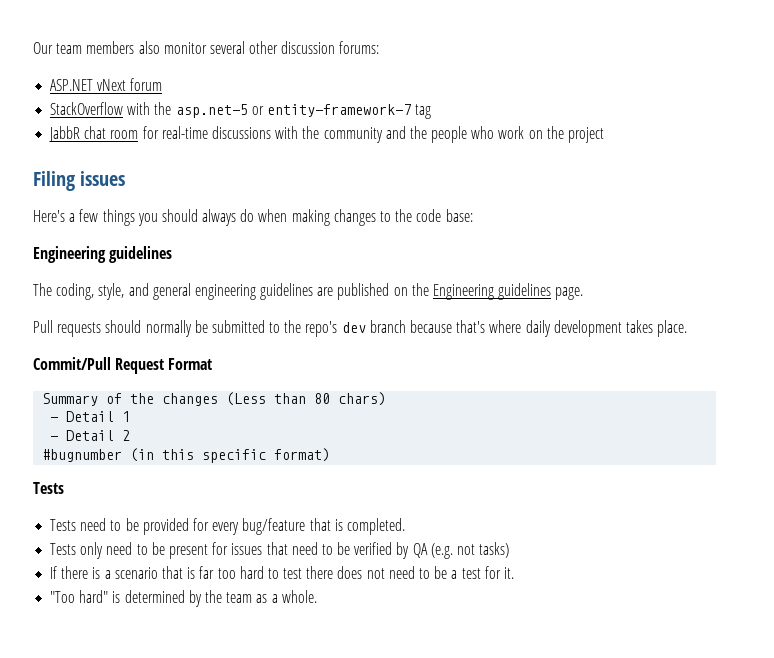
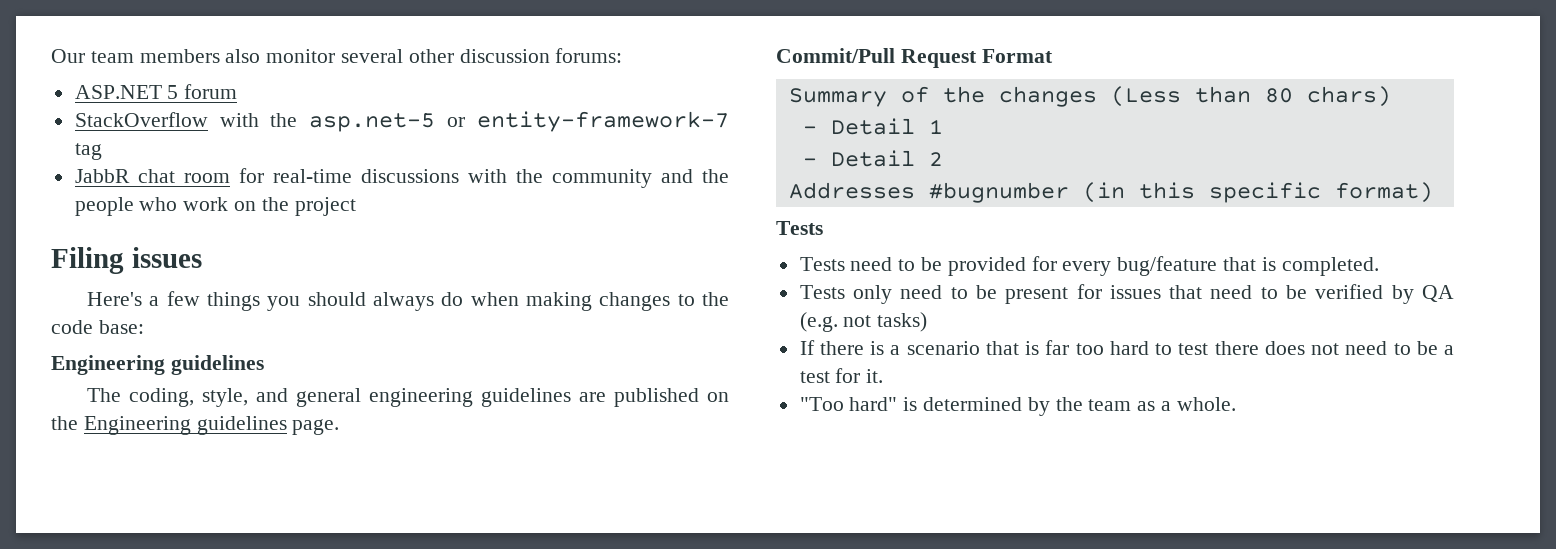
- ASP.NET vNext forum
+ ASP.NET 5 forum
- Pull requests should normally be submitted to the repo's dev branch because that's where daily development takes place.
- #bugnumber (in this specific format)
+ Addresses #bugnumber (in this specific format)

